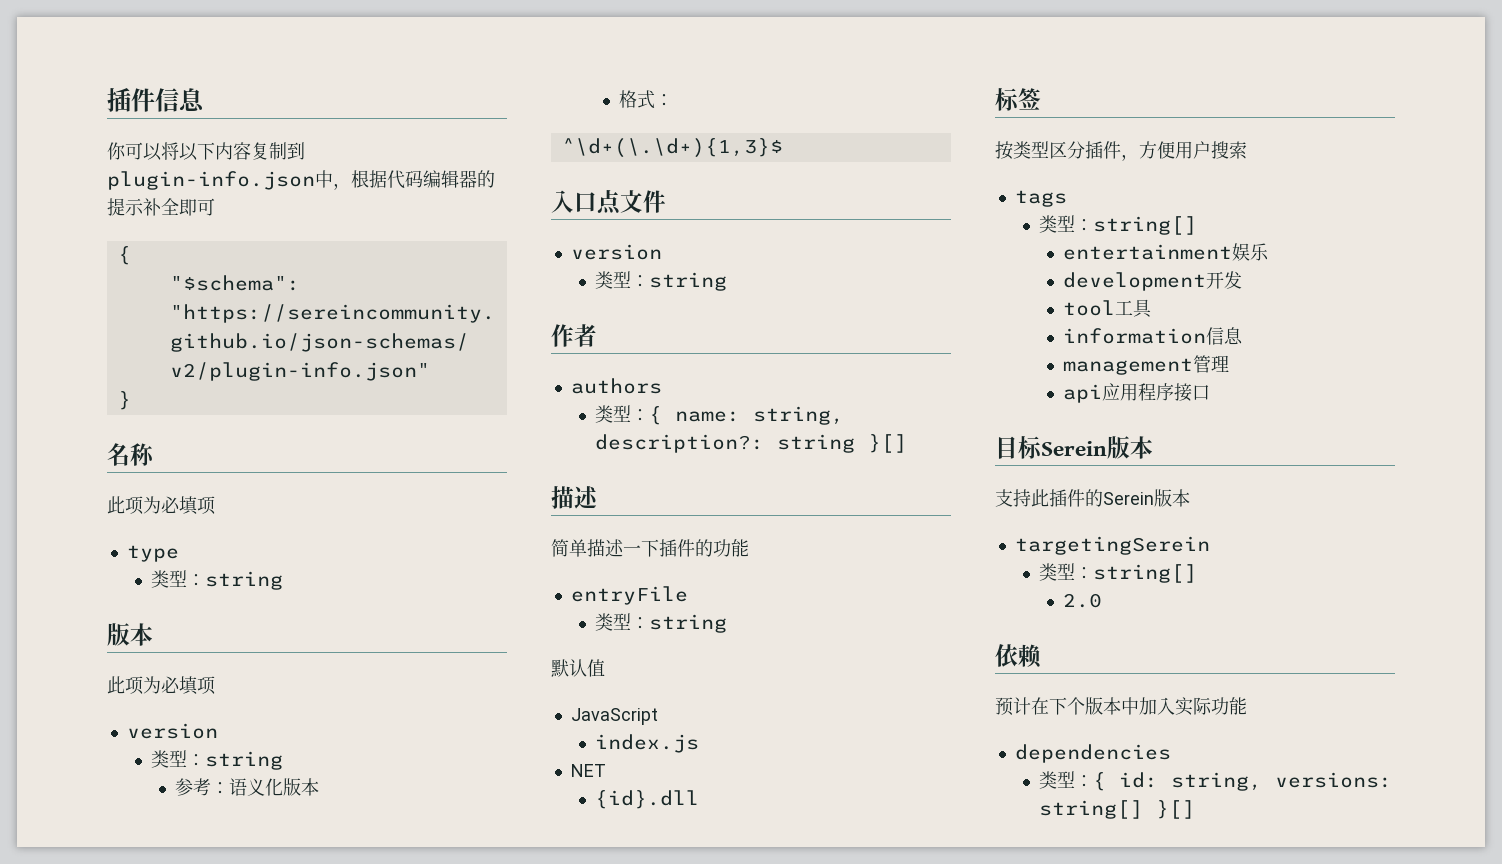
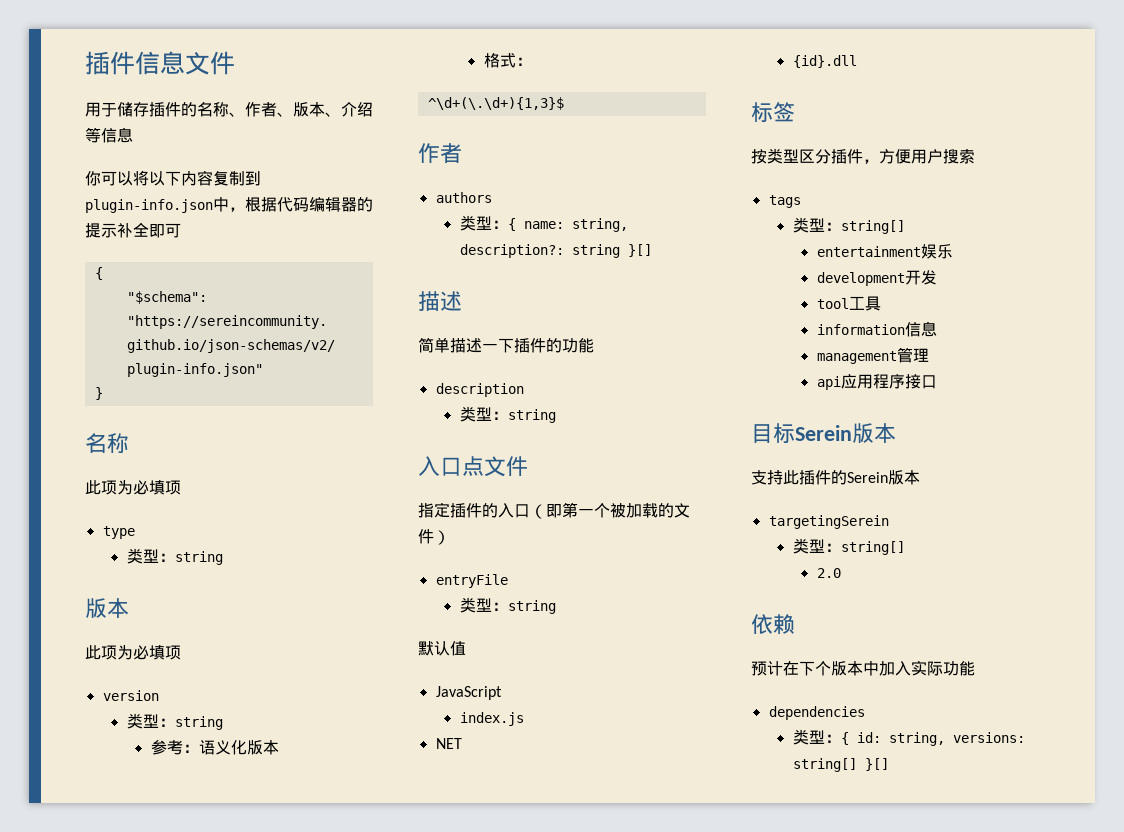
- 插件信息
+ 插件信息文件
+ 用于储存插件的名称、作者、版本、介绍等信息
- 入口点文件
- version
- 类型：string
+ description
+ 类型：string
+ 入口点文件
+ 指定插件的入口（即第一个被加载的文件）

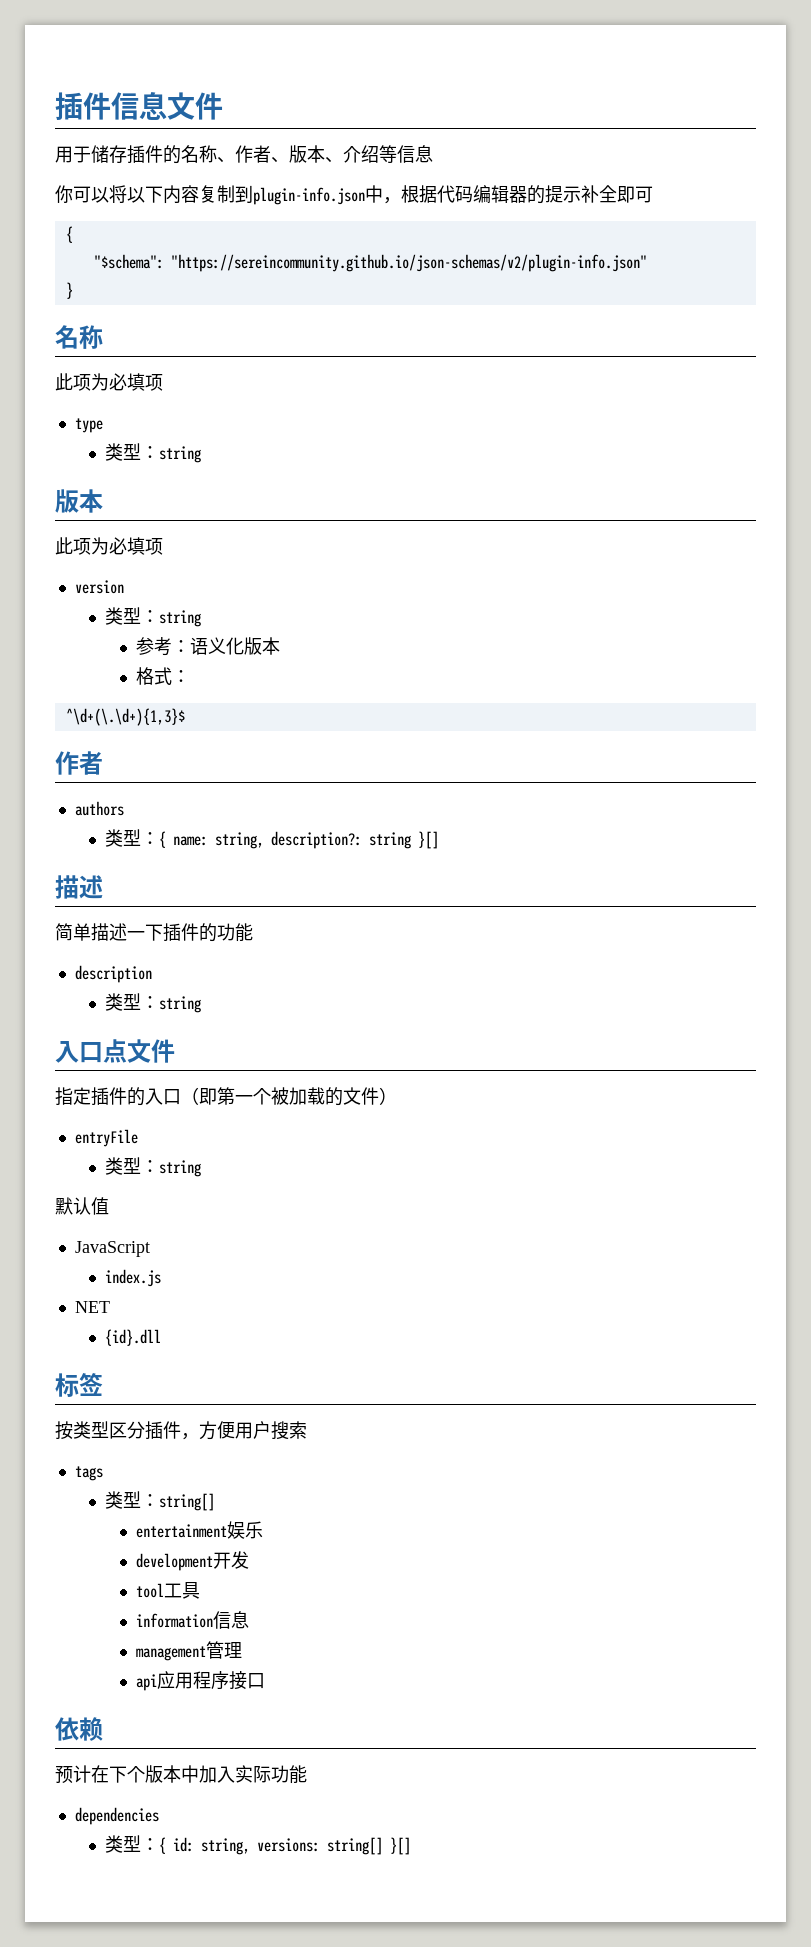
- 目标Serein版本
- 支持此插件的Serein版本
- targetingSerein
- 类型：string[]
- 2.0

